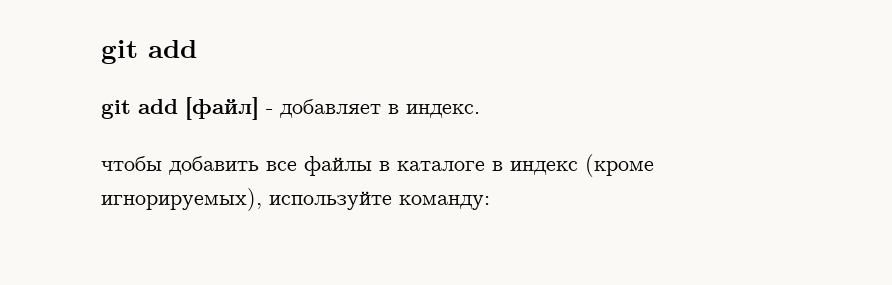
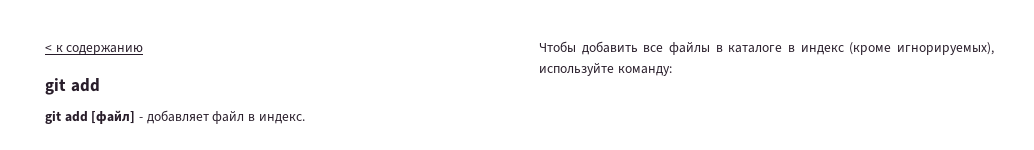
+ < к содержанию
- git add [файл] - добавляет в индекс.
+ git add [файл] - добавляет файл в индекс.
- чтобы добавить все файлы в каталоге в индекс (кроме игнорируемых), используйте команду:
+ Чтобы добавить все файлы в каталоге в индекс (кроме игнорируемых), используйте команду:

